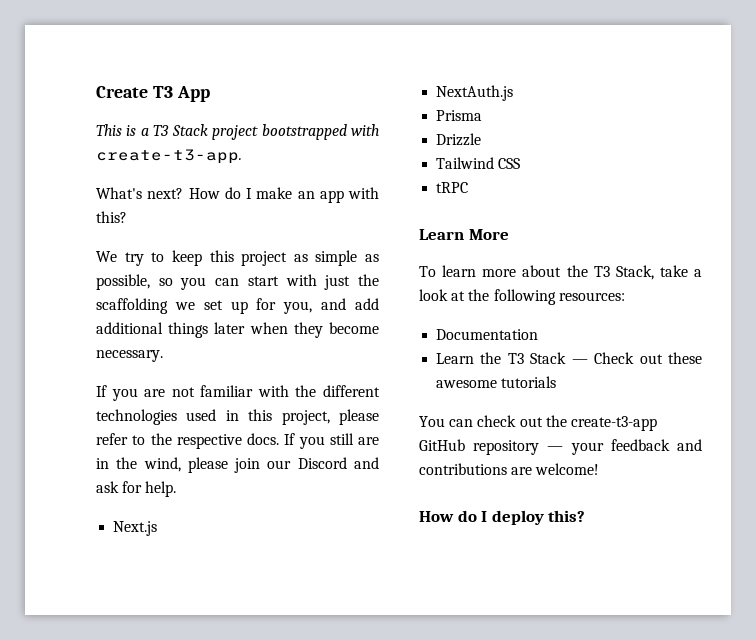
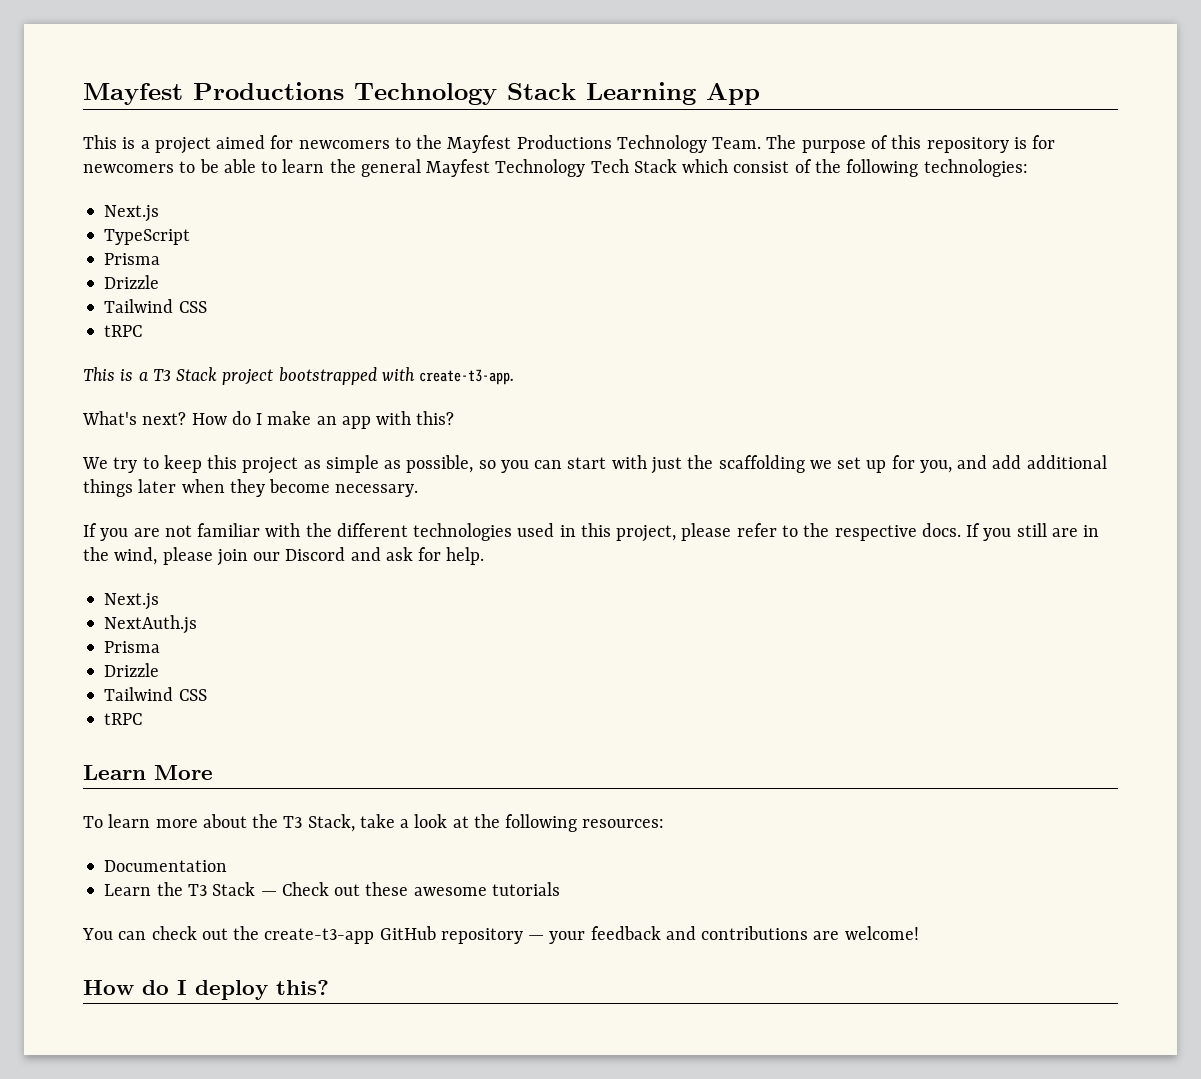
- Create T3 App
+ Mayfest Productions Technology Stack Learning App
+ This is a project aimed for newcomers to the Mayfest Productions Technology Team. The purpose of this repository is for newcomers to be able to learn the general Mayfest Technology Tech Stack which consist of the following technologies:
+ Next.js
+ TypeScript
+ Prisma
+ Drizzle
+ Tailwind CSS
+ tRPC

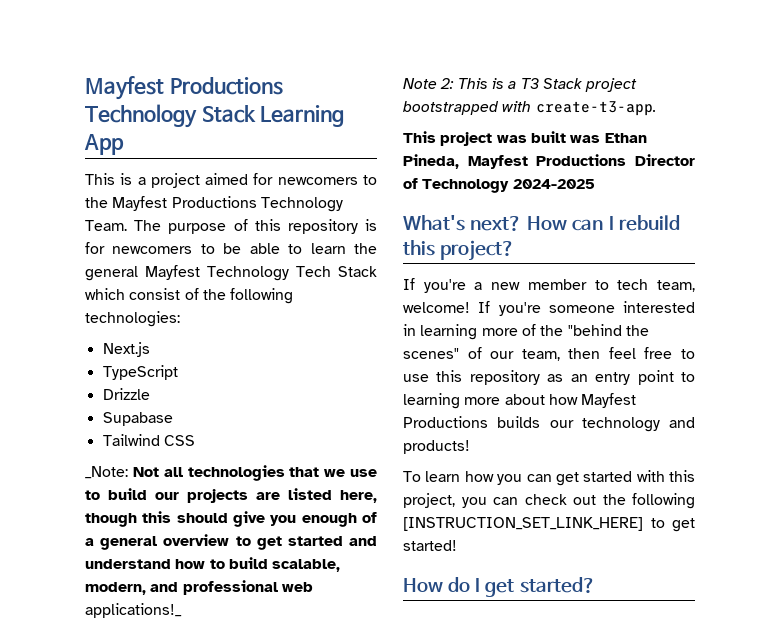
  TypeScript
- Prisma
  Drizzle
+ Supabase
  Tailwind CSS
- tRPC
- This is a T3 Stack project bootstrapped with create-t3-app.
+ _Note: Not all technologies that we use to build our projects are listed here, though this should give you enough of a general overview to get started and understand how to build scalable, modern, and professional web applications!_
+ Note 2: This is a T3 Stack project bootstrapped with create-t3-app.
- What's next? How do I make an app with this?
- We try to keep this project as simple as possible, so you can start with just the scaffolding we set up for you, and add additional things later when they become necessary.
- If you are not familiar with the different technologies used in this project, please refer to the respective docs. If you still are in the wind, please join our Discord and ask for help.
- Next.js
- NextAuth.js
- Prisma
- Drizzle
- Tailwind CSS
- tRPC
- Learn More
- To learn more about the T3 Stack, take a look at the following resources:
- Documentation
- Learn the T3 Stack — Check out these awesome tutorials
- You can check out the create-t3-app GitHub repository — your feedback and contributions are welcome!
- How do I deploy this?
+ This project was built was Ethan Pineda, Mayfest Productions Director of Technology 2024-2025
+ What's next? How can I rebuild this project?
+ If you're a new member to tech team, welcome! If you're someone interested in learning more of the "behind the scenes" of our team, then feel free to use this repository as an entry point to learning more about how Mayfest Productions builds our technology and products!
+ To learn how you can get started with this project, you can check out the following [INSTRUCTION_SET_LINK_HERE] to get started!
+ How do I get started?

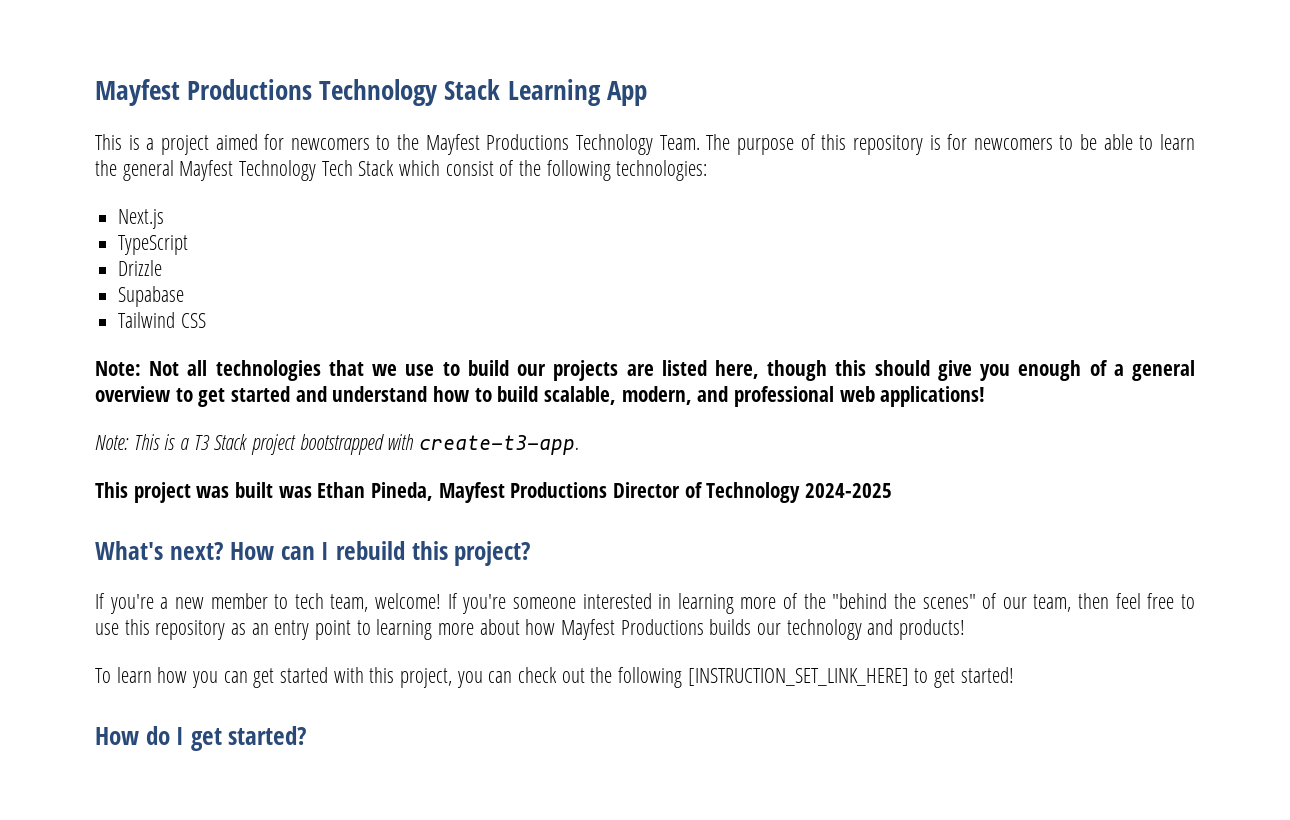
- _Note: Not all technologies that we use to build our projects are listed here, though this should give you enough of a general overview to get started and understand how to build scalable, modern, and professional web applications!_
- Note 2: This is a T3 Stack project bootstrapped with create-t3-app.
+ Note: Not all technologies that we use to build our projects are listed here, though this should give you enough of a general overview to get started and understand how to build scalable, modern, and professional web applications!
+ Note: This is a T3 Stack project bootstrapped with create-t3-app.

